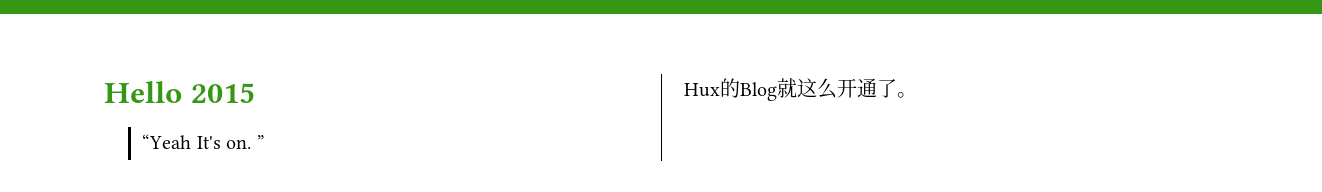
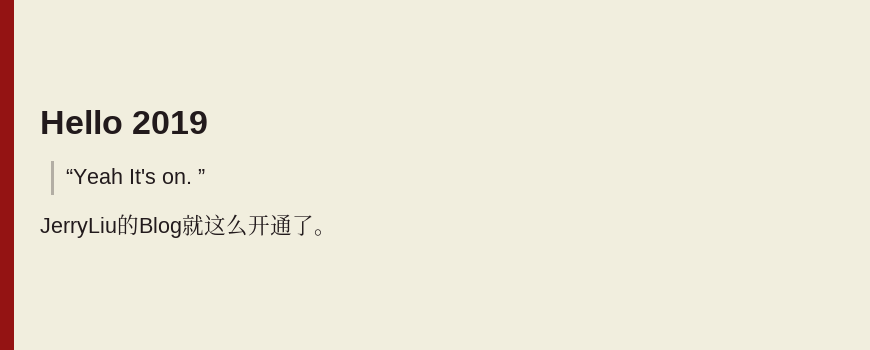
- Hello 2015
+ Hello 2019
- Hux的Blog就这么开通了。
+ JerryLiu的Blog就这么开通了。

